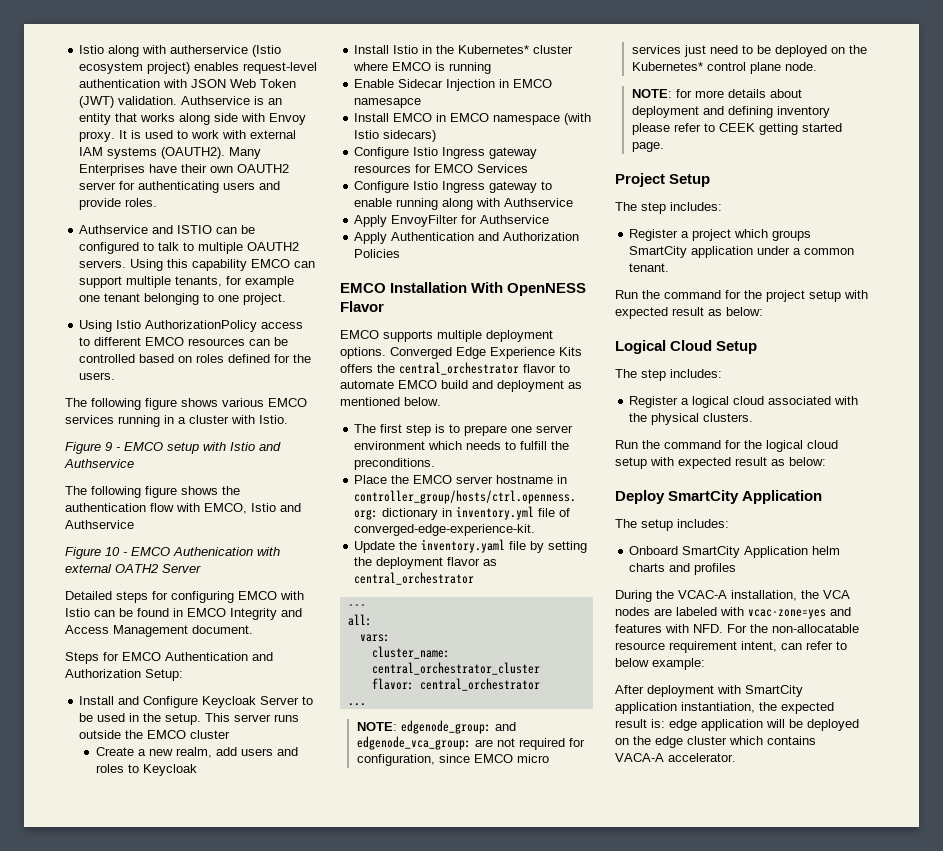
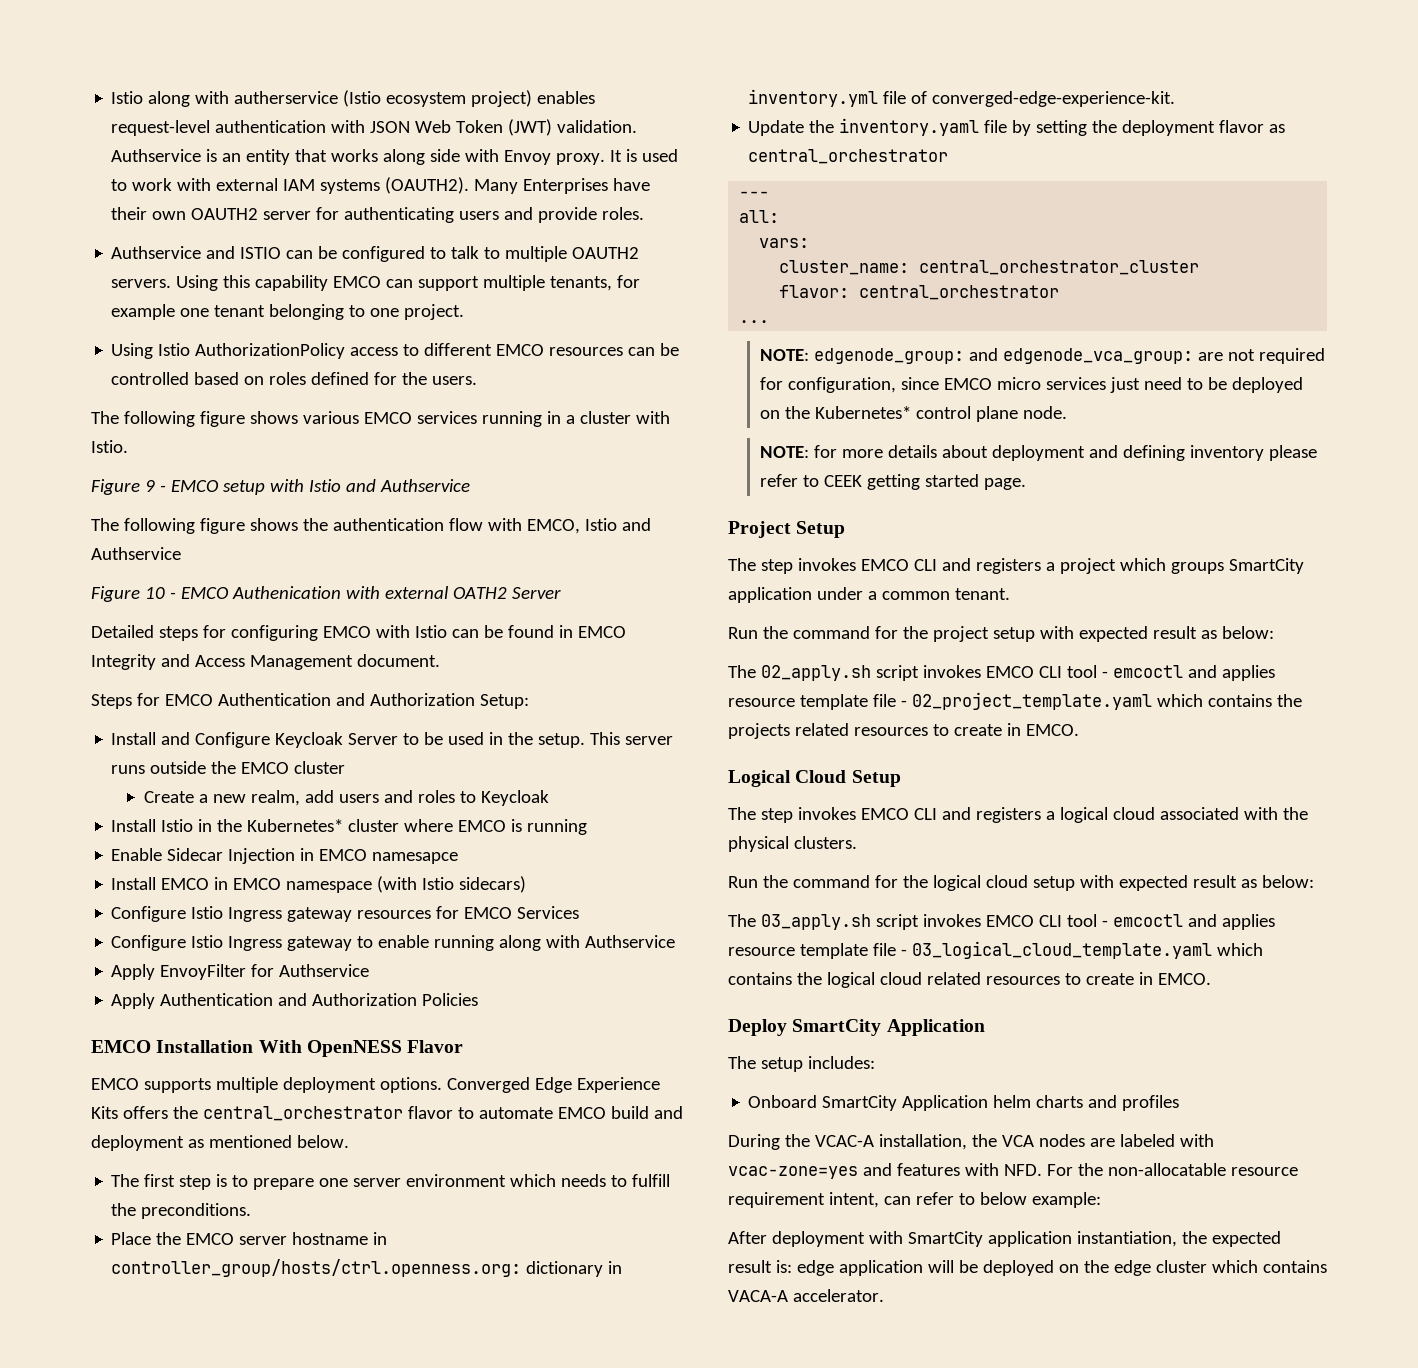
  Project Setup
- The step includes:
- Register a project which groups SmartCity application under a common tenant.
+ The step invokes EMCO CLI and registers a project which groups SmartCity application under a common tenant.
+ The 02_apply.sh script invokes EMCO CLI tool - emcoctl and applies resource template file - 02_project_template.yaml which contains the projects related resources to create in EMCO.
  Logical Cloud Setup
- The step includes:
- Register a logical cloud associated with the physical clusters.
+ The step invokes EMCO CLI and registers a logical cloud associated with the physical clusters.
+ The 03_apply.sh script invokes EMCO CLI tool - emcoctl and applies resource template file - 03_logical_cloud_template.yaml which contains the logical cloud related resources to create in EMCO.

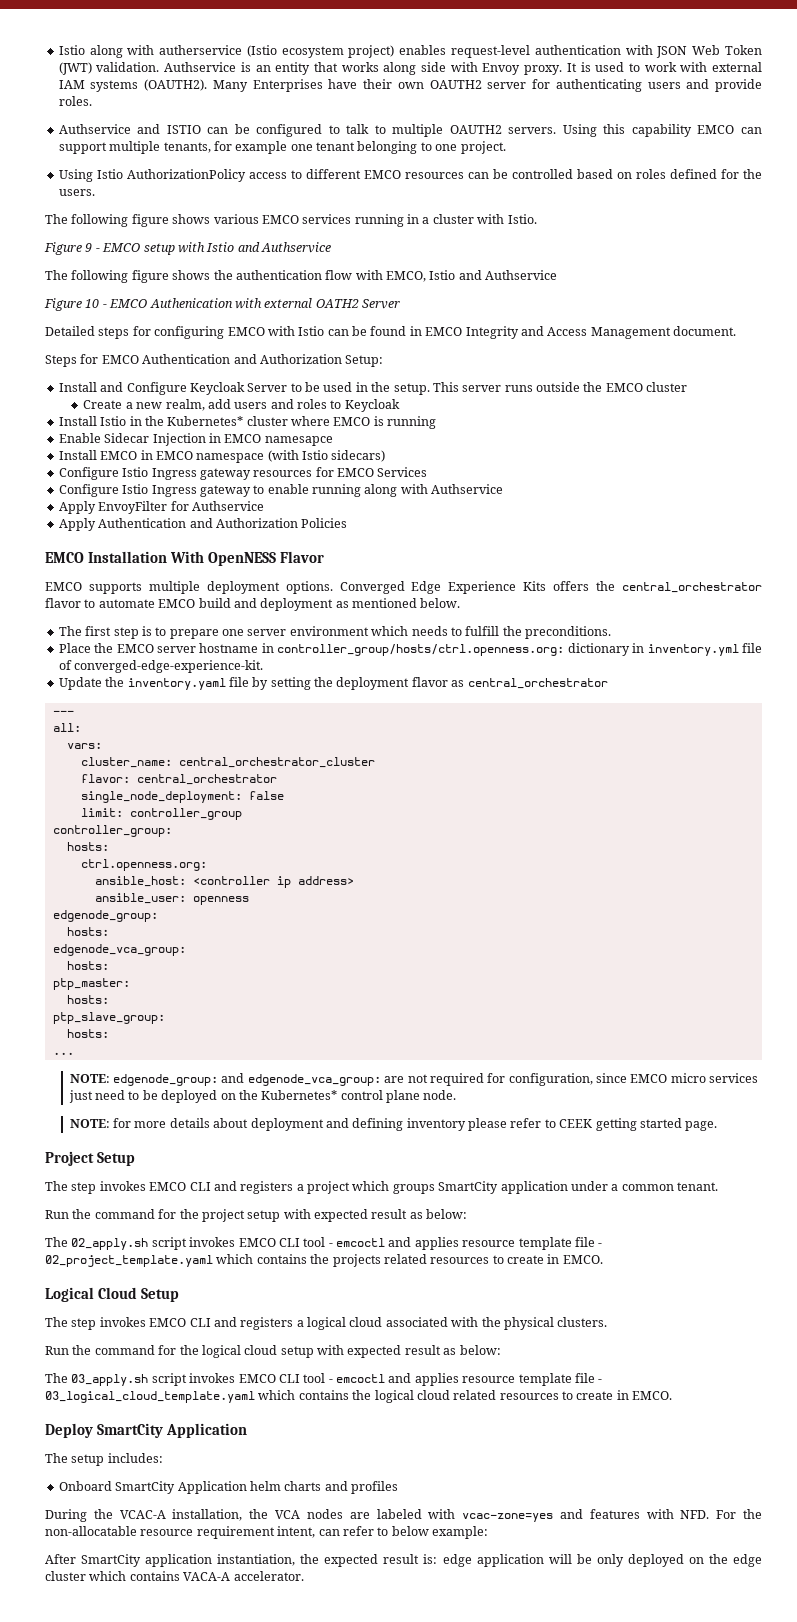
+ single_node_deployment: false
+ limit: controller_group
+ controller_group:
+ hosts:
+ ctrl.openness.org:
+ ansible_host: <controller ip address>
+ ansible_user: openness
+ edgenode_group:
+ hosts:
+ edgenode_vca_group:
+ hosts:
+ ptp_master:
+ hosts:
+ ptp_slave_group:
+ hosts:
- After deployment with SmartCity application instantiation, the expected result is: edge application will be deployed on the edge cluster which contains VACA-A accelerator.
+ After SmartCity application instantiation, the expected result is: edge application will be only deployed on the edge cluster which contains VACA-A accelerator.

